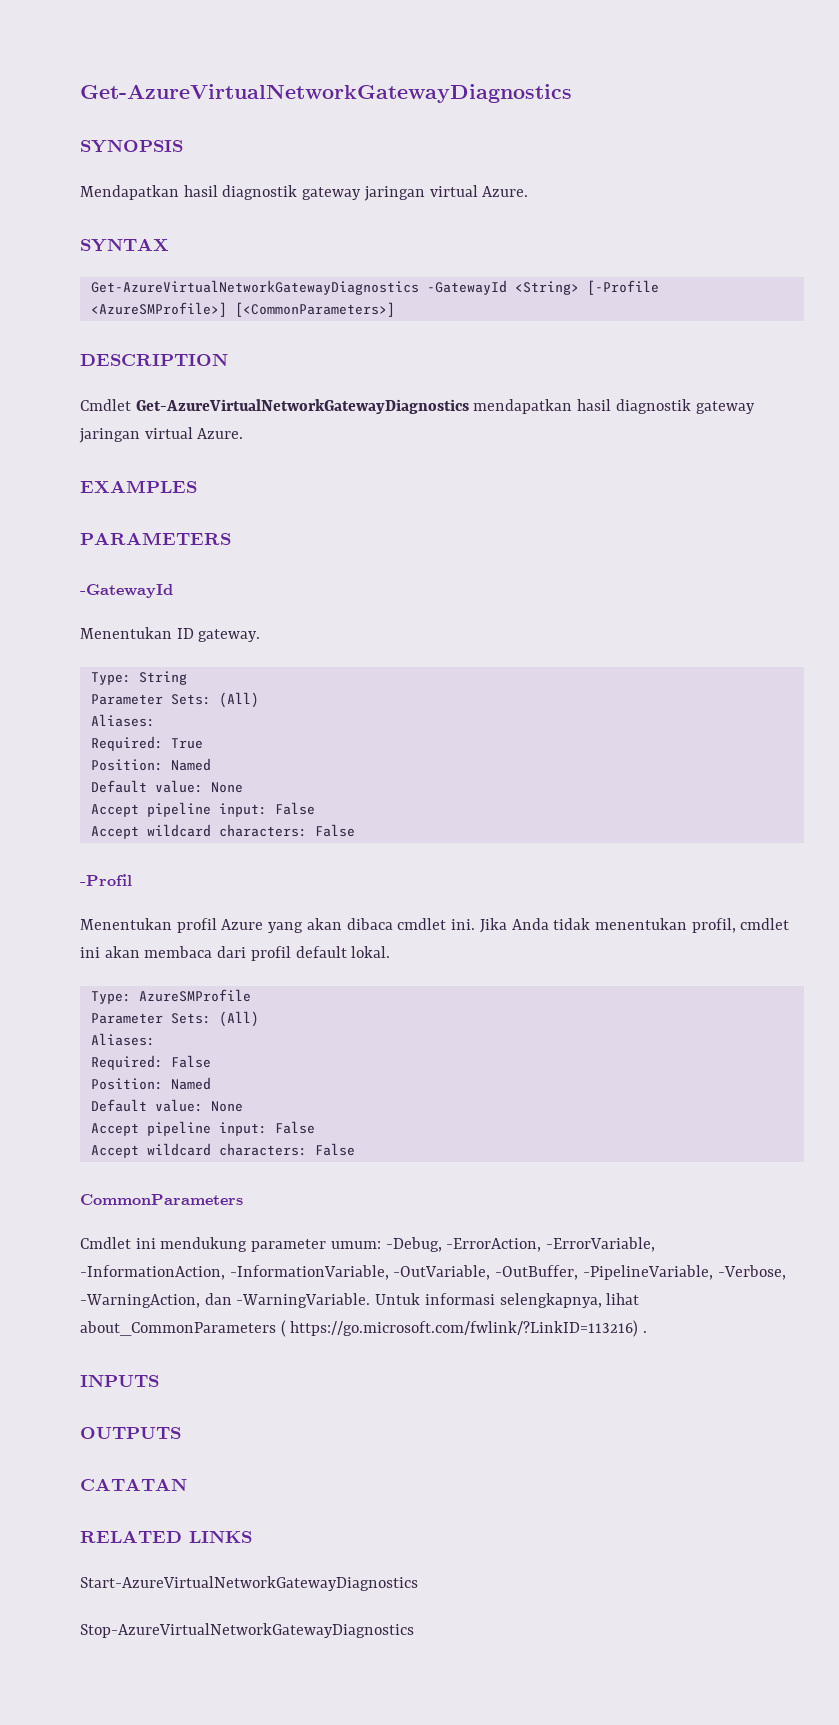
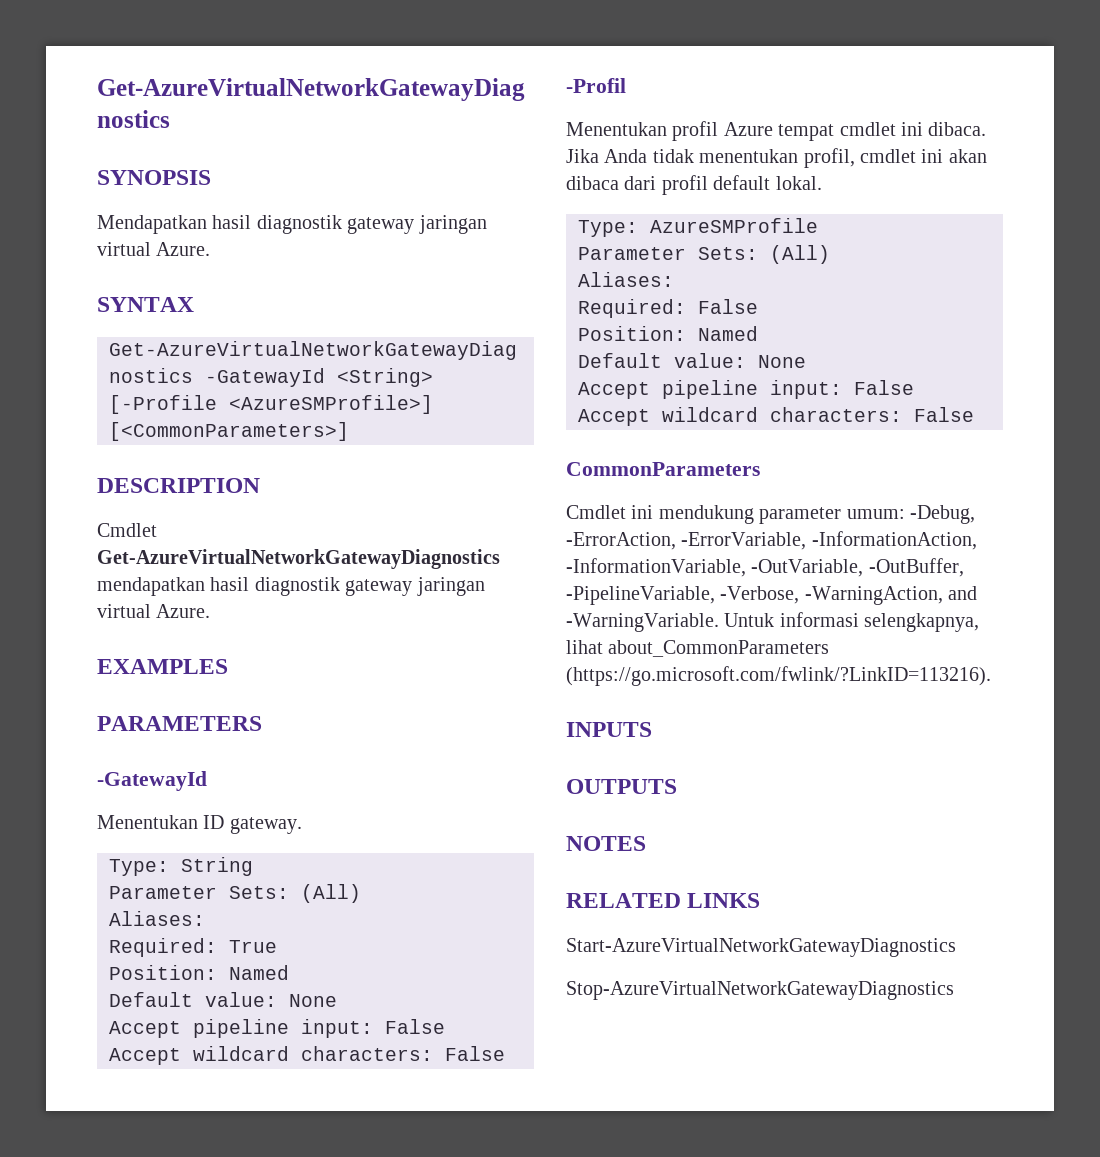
- Menentukan profil Azure yang akan dibaca cmdlet ini.
+ Menentukan profil Azure tempat cmdlet ini dibaca.
- Jika Anda tidak menentukan profil, cmdlet ini akan membaca dari profil default lokal.
+ Jika Anda tidak menentukan profil, cmdlet ini akan dibaca dari profil default lokal.
- Cmdlet ini mendukung parameter umum: -Debug, -ErrorAction, -ErrorVariable, -InformationAction, -InformationVariable, -OutVariable, -OutBuffer, -PipelineVariable, -Verbose, -WarningAction, dan -WarningVariable.
+ Cmdlet ini mendukung parameter umum: -Debug, -ErrorAction, -ErrorVariable, -InformationAction, -InformationVariable, -OutVariable, -OutBuffer, -PipelineVariable, -Verbose, -WarningAction, and -WarningVariable.
- Untuk informasi selengkapnya, lihat about_CommonParameters ( https://go.microsoft.com/fwlink/?LinkID=113216) .
+ Untuk informasi selengkapnya, lihat about_CommonParameters (https://go.microsoft.com/fwlink/?LinkID=113216).
- CATATAN
+ NOTES

